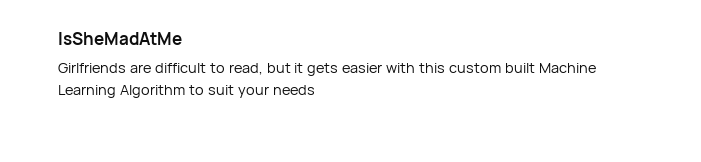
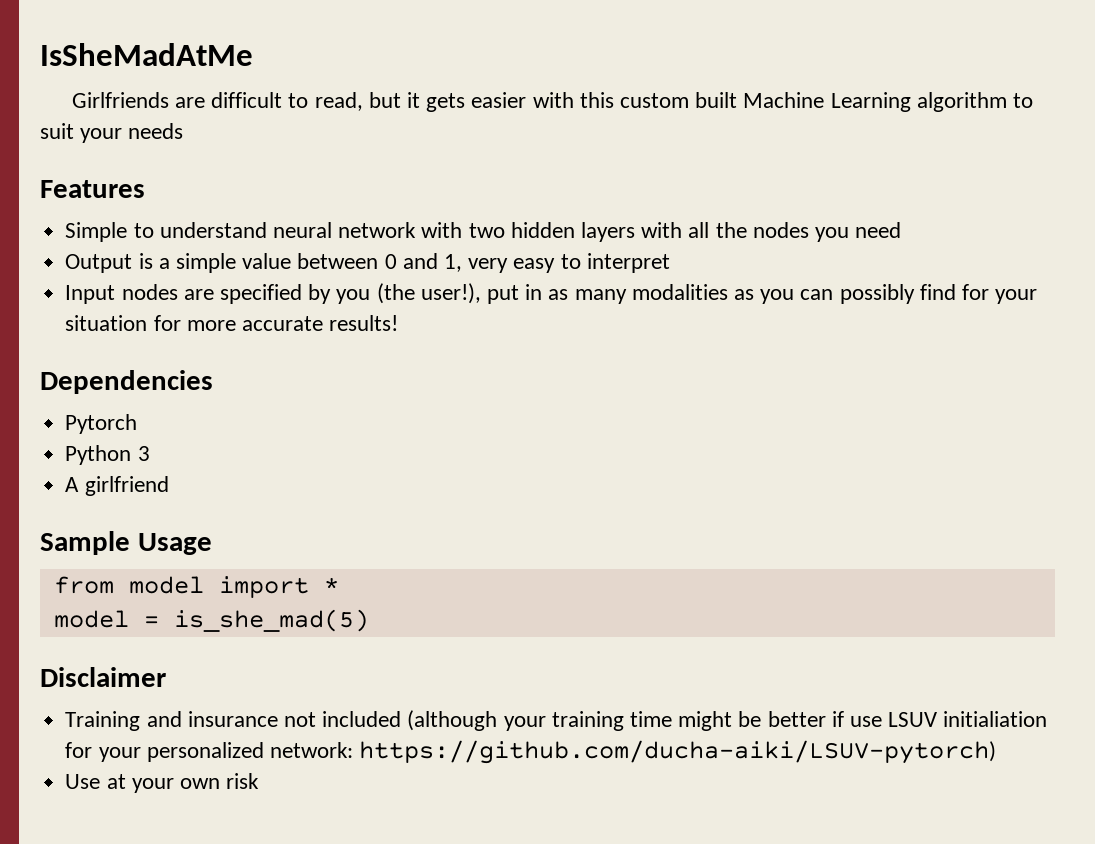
- Girlfriends are difficult to read, but it gets easier with this custom built Machine Learning Algorithm to suit your needs
+ Girlfriends are difficult to read, but it gets easier with this custom built Machine Learning algorithm to suit your needs
+ Features
+ Simple to understand neural network with two hidden layers with all the nodes you need
+ Output is a simple value between 0 and 1, very easy to interpret
+ Input nodes are specified by you (the user!), put in as many modalities as you can possibly find for your situation for more accurate results!
+ Dependencies
+ Pytorch
+ Python 3
+ A girlfriend
+ Sample Usage
+ from model import *
+ model = is_she_mad(5)
+ Disclaimer
+ Training and insurance not included (although your training time might be better if use LSUV initialiation for your personalized network: https://github.com/ducha-aiki/LSUV-pytorch)
+ Use at your own risk

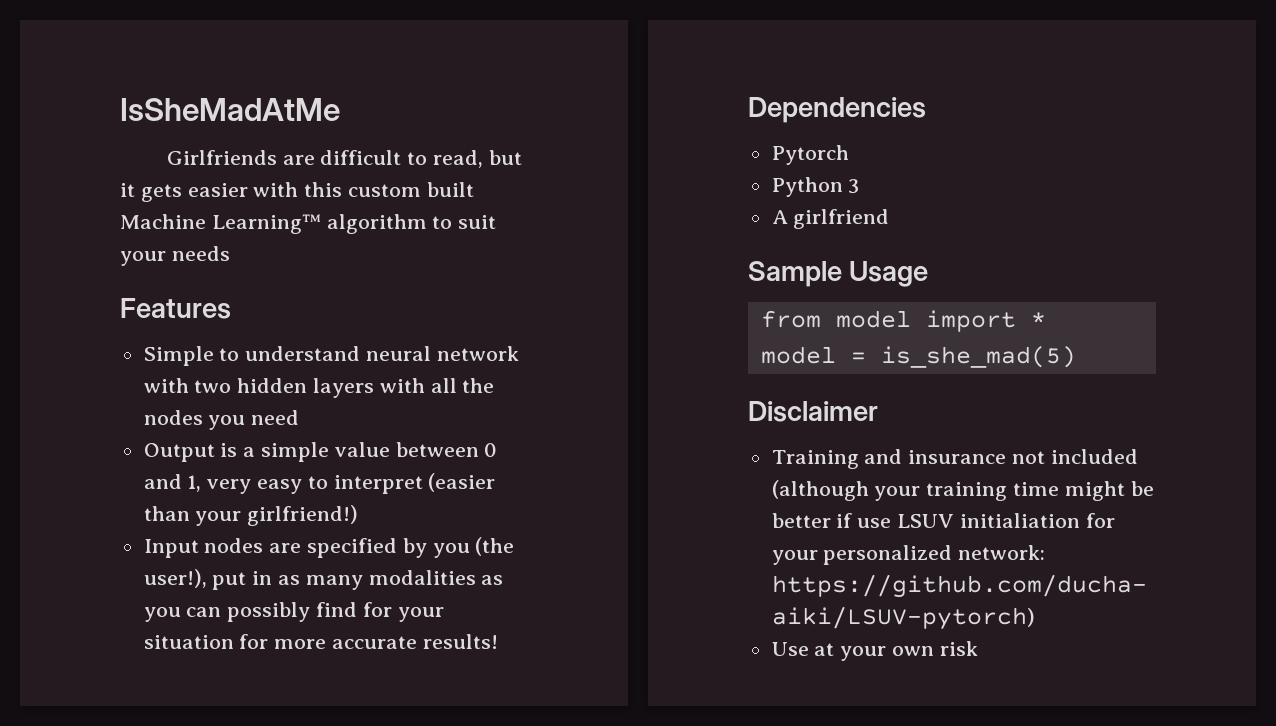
- Girlfriends are difficult to read, but it gets easier with this custom built Machine Learning algorithm to suit your needs
+ Girlfriends are difficult to read, but it gets easier with this custom built Machine Learning™ algorithm to suit your needs
- Output is a simple value between 0 and 1, very easy to interpret
+ Output is a simple value between 0 and 1, very easy to interpret (easier than your girlfriend!)

